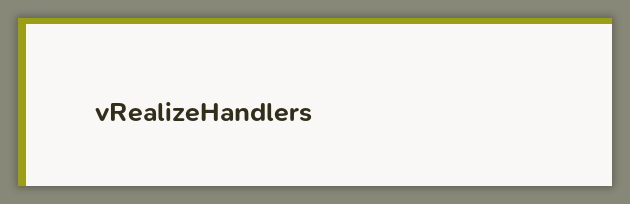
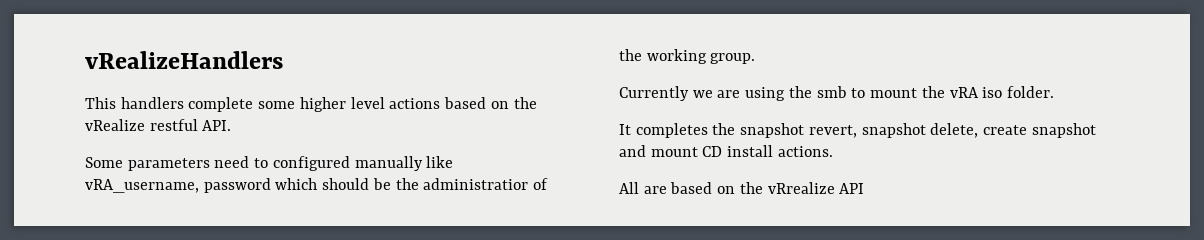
+ This handlers complete some higher level actions based on the vRealize restful API.
+ Some parameters need to configured manually like vRA_username, password which should be the administratior of the working group.
+ Currently we are using the smb to mount the vRA iso folder.
+ It completes the snapshot revert, snapshot delete, create snapshot and mount CD install actions.
+ All are based on the vRrealize API

